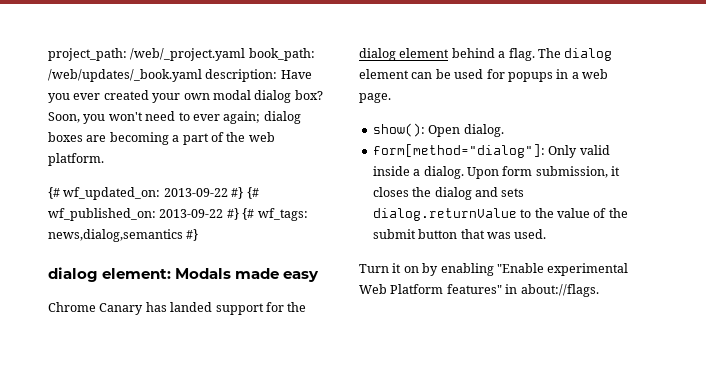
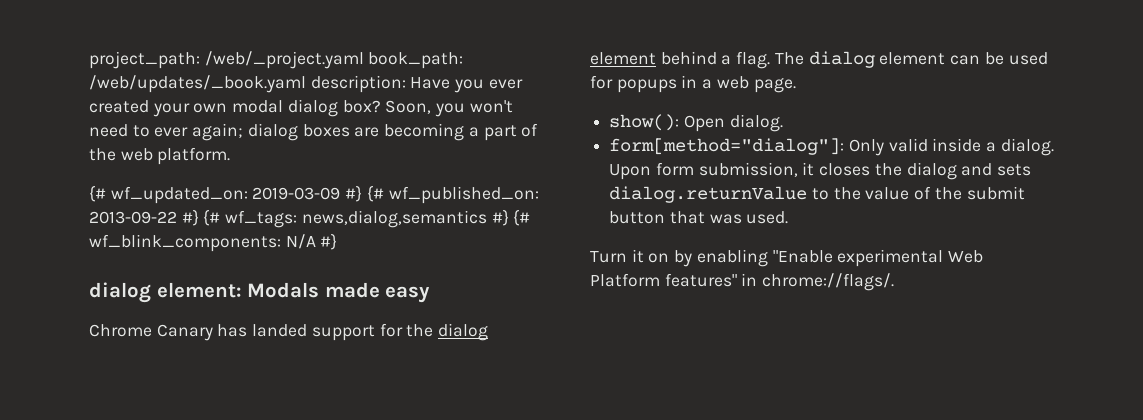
- {# wf_updated_on: 2013-09-22 #} {# wf_published_on: 2013-09-22 #} {# wf_tags: news,dialog,semantics #}
+ {# wf_updated_on: 2019-03-09 #} {# wf_published_on: 2013-09-22 #} {# wf_tags: news,dialog,semantics #} {# wf_blink_components: N/A #}
- Turn it on by enabling "Enable experimental Web Platform features" in about://flags.
+ Turn it on by enabling "Enable experimental Web Platform features" in chrome://flags/.

